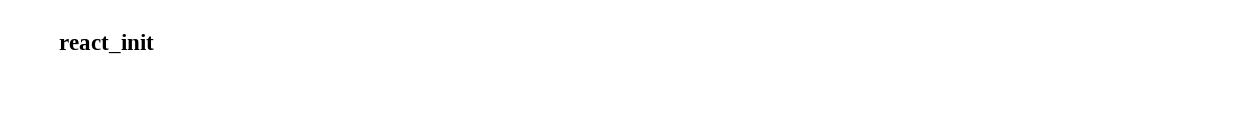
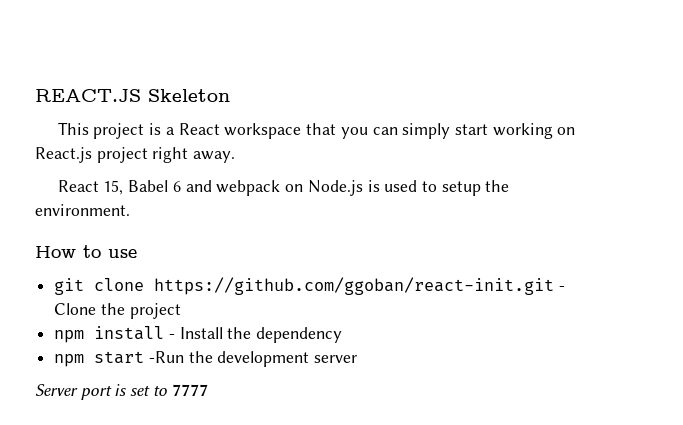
- react_init
+ REACT.JS Skeleton
+ This project is a React workspace that you can simply start working on React.js project right away.
+ React 15, Babel 6 and webpack on Node.js is used to setup the environment.
+ How to use
+ git clone https://github.com/ggoban/react-init.git - Clone the project
+ npm install - Install the dependency
+ npm start -Run the development server
+ Server port is set to 7777

